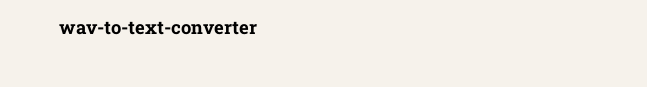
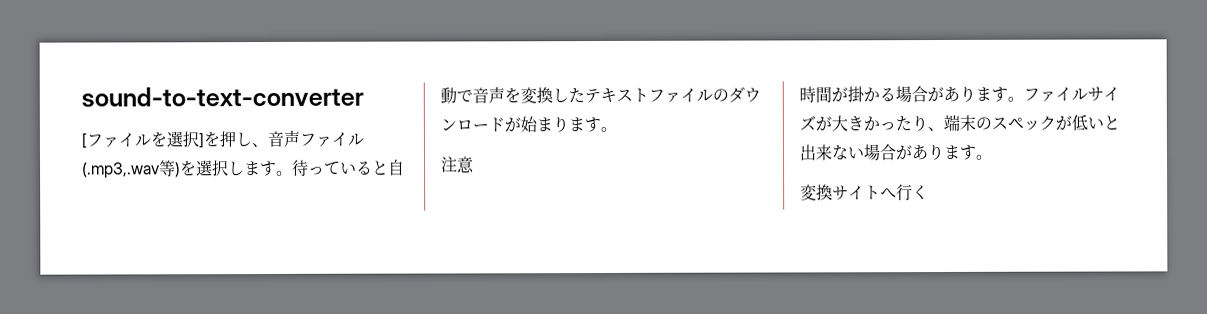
- wav-to-text-converter
+ sound-to-text-converter
+ [ファイルを選択]を押し、音声ファイル(.mp3,.wav等)を選択します。待っていると自動で音声を変換したテキストファイルのダウンロードが始まります。
+ 注意
+ 時間が掛かる場合があります。ファイルサイズが大きかったり、端末のスペックが低いと出来ない場合があります。
+ 変換サイトへ行く

